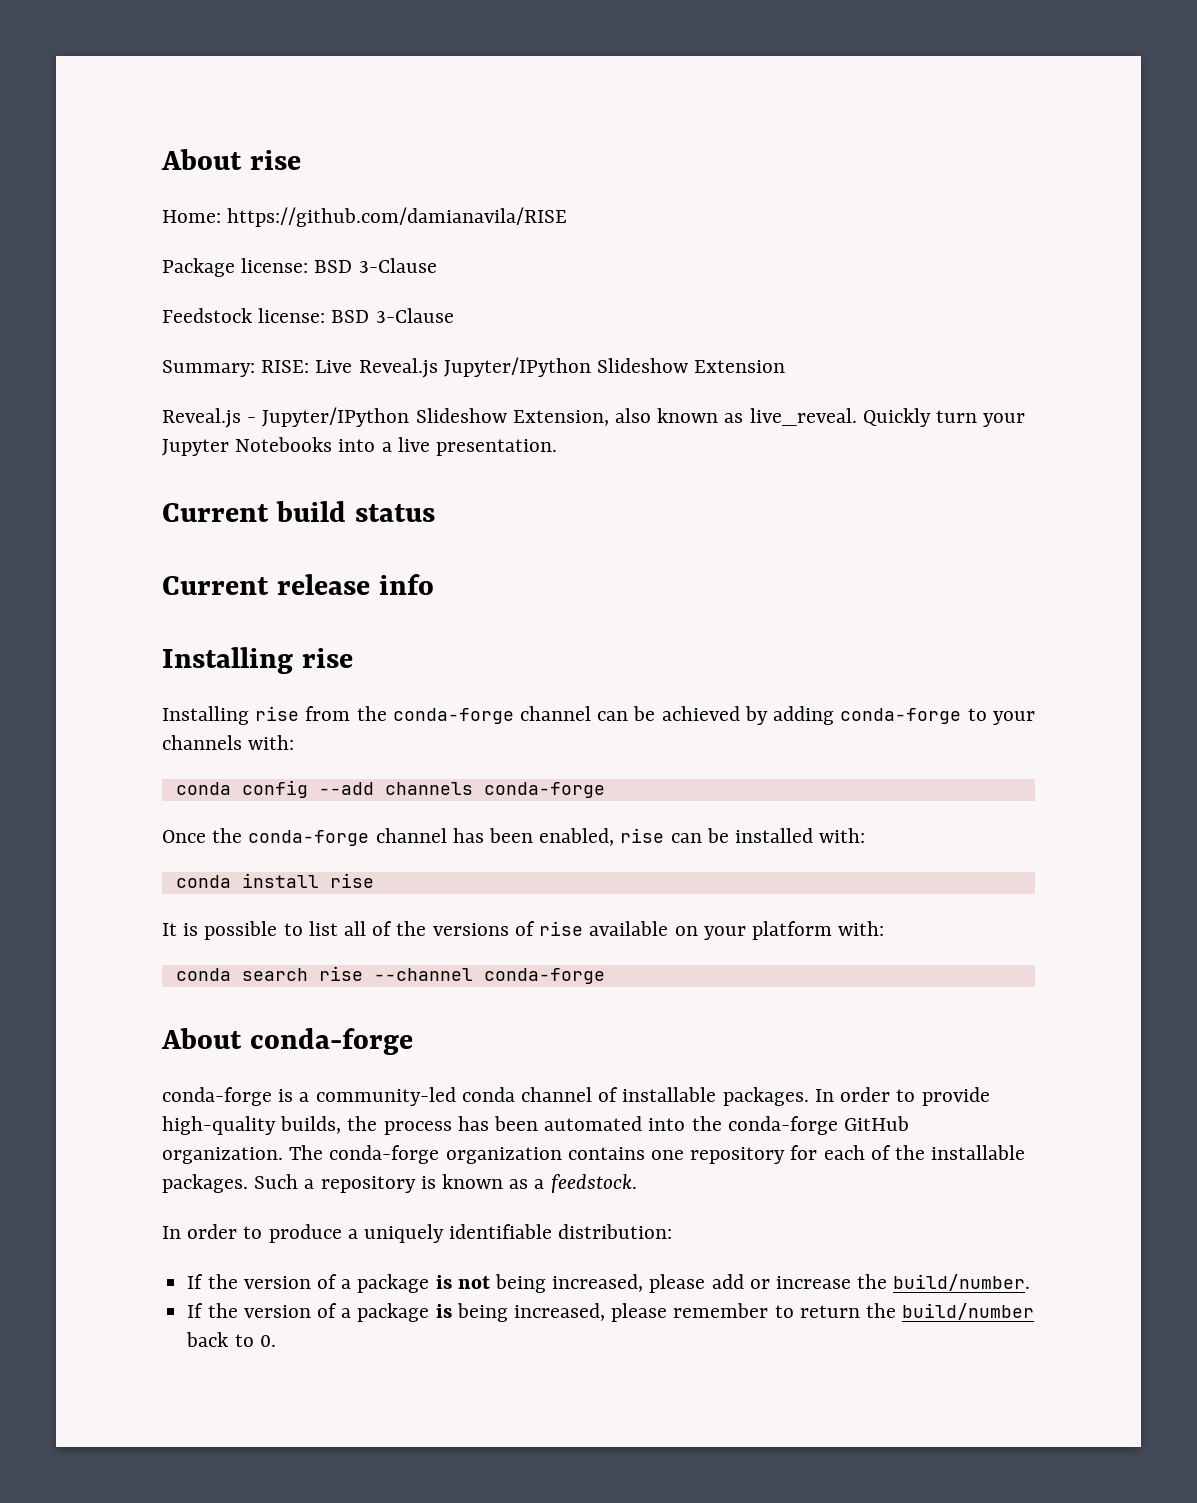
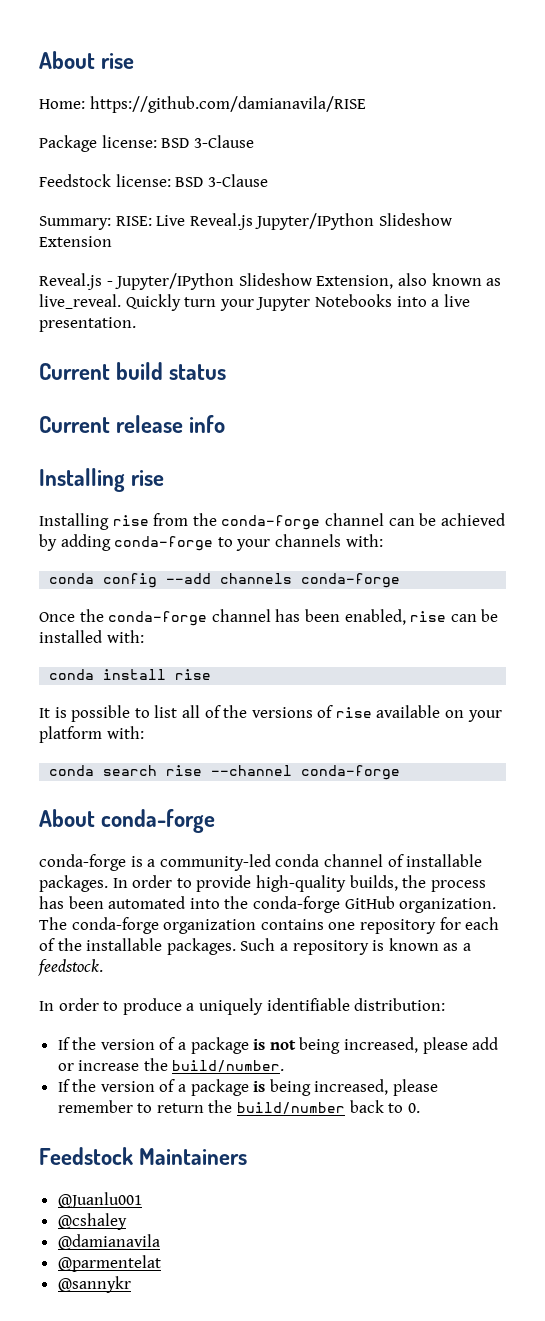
+ Feedstock Maintainers
+ @Juanlu001
+ @cshaley
+ @damianavila
+ @parmentelat
+ @sannykr

